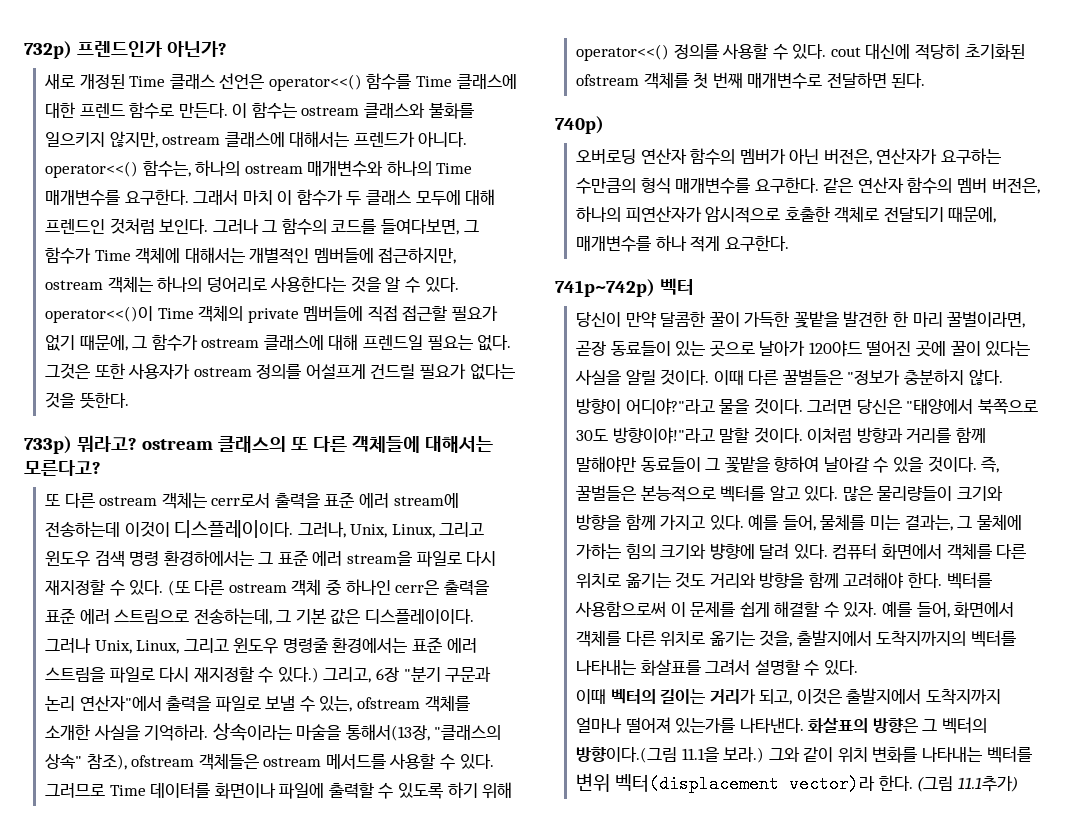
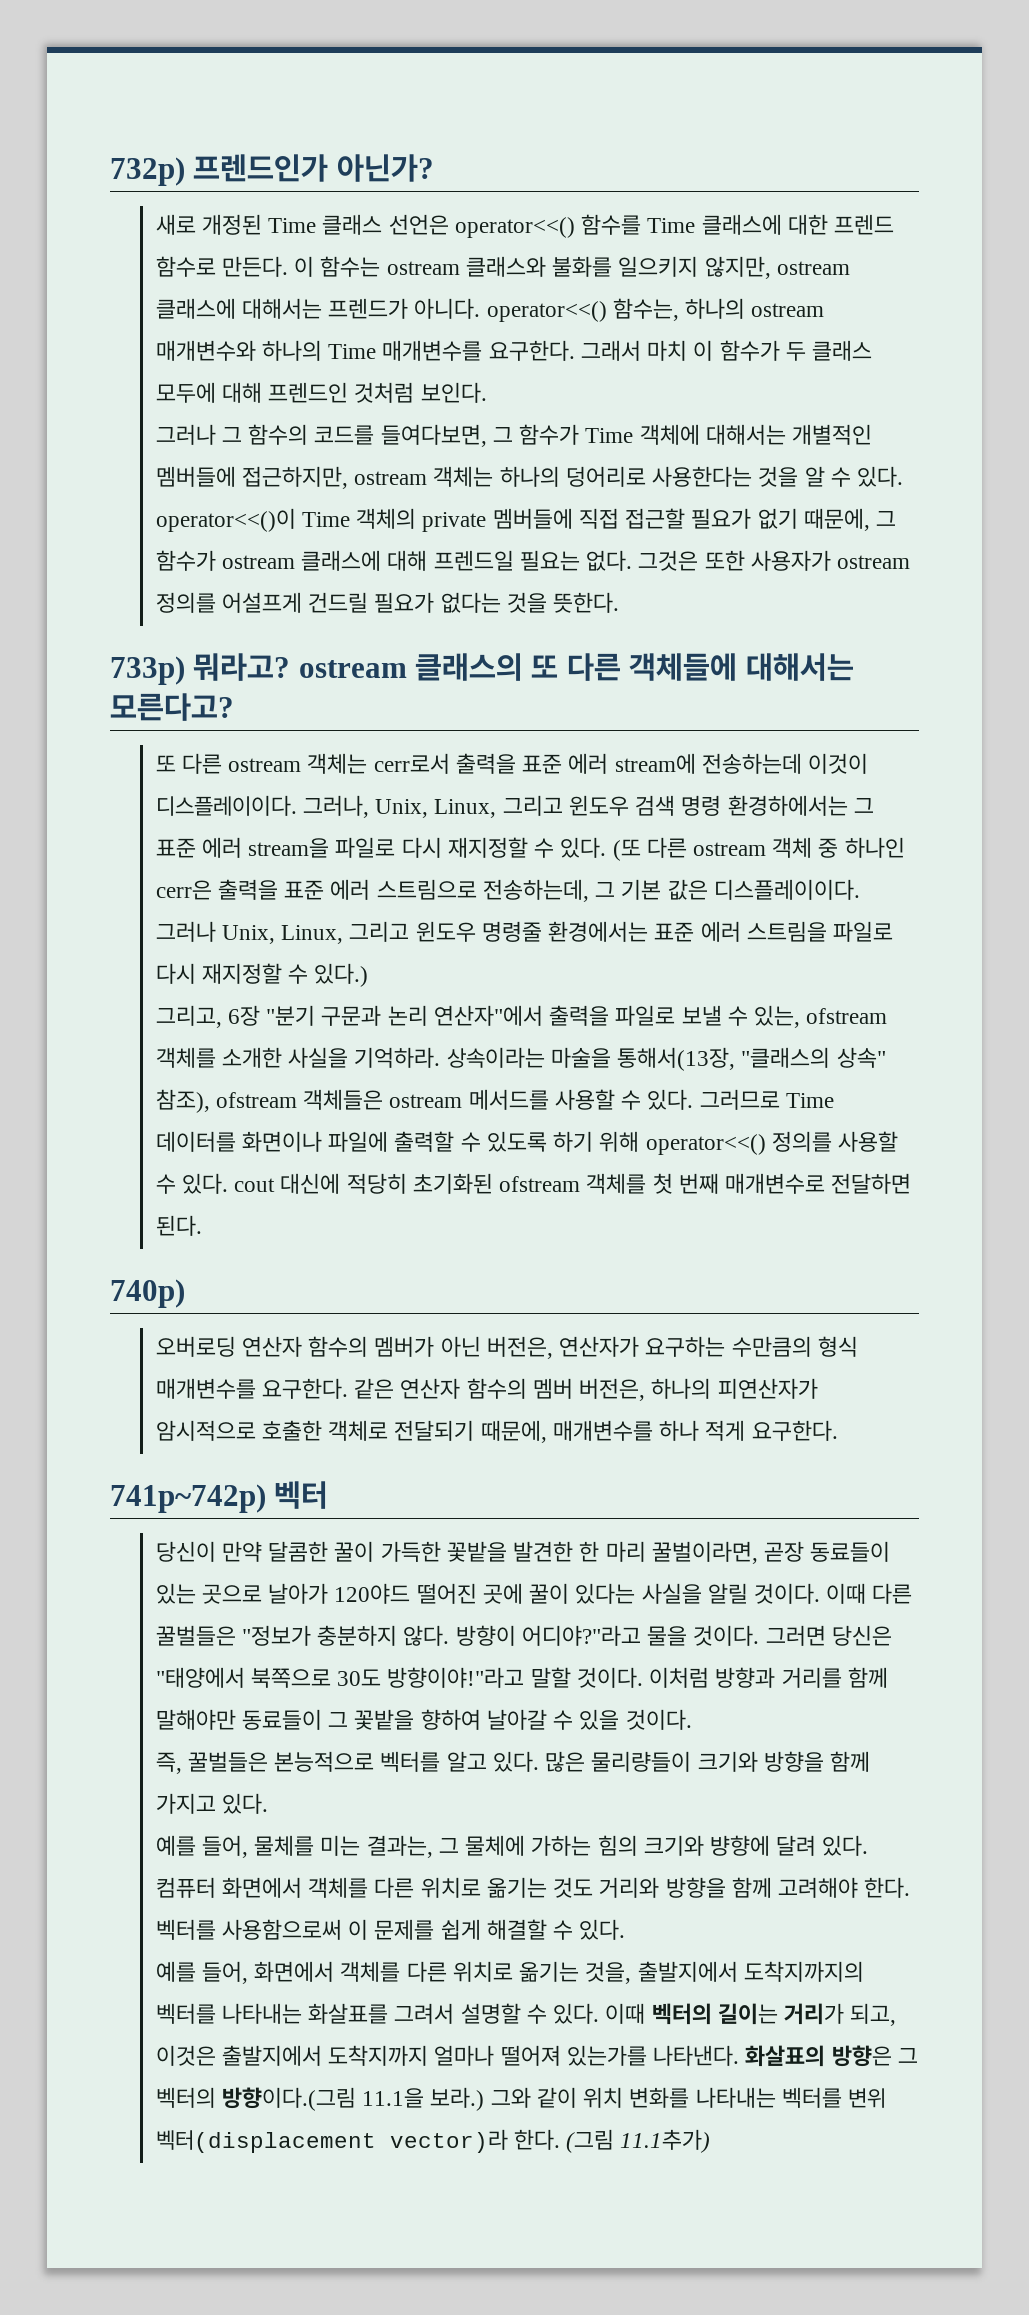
- 그래서 마치 이 함수가 두 클래스 모두에 대해 프렌드인 것처럼 보인다. 그러나 그 함수의 코드를 들여다보면, 그 함수가 Time 객체에 대해서는 개별적인 멤버들에 접근하지만, ostream 객체는 하나의 덩어리로 사용한다는 것을 알 수 있다. operator<<()이 Time 객체의 private 멤버들에 직접 접근할 필요가 없기 때문에, 그 함수가 ostream 클래스에 대해 프렌드일 필요는 없다.
+ 그래서 마치 이 함수가 두 클래스 모두에 대해 프렌드인 것처럼 보인다.
+ 그러나 그 함수의 코드를 들여다보면, 그 함수가 Time 객체에 대해서는 개별적인 멤버들에 접근하지만, ostream 객체는 하나의 덩어리로 사용한다는 것을 알 수 있다. operator<<()이 Time 객체의 private 멤버들에 직접 접근할 필요가 없기 때문에, 그 함수가 ostream 클래스에 대해 프렌드일 필요는 없다.
- 그러나 Unix, Linux, 그리고 윈도우 명령줄 환경에서는 표준 에러 스트림을 파일로 다시 재지정할 수 있다.) 그리고, 6장 "분기 구문과 논리 연산자"에서 출력을 파일로 보낼 수 있는, ofstream 객체를 소개한 사실을 기억하라.
+ 그러나 Unix, Linux, 그리고 윈도우 명령줄 환경에서는 표준 에러 스트림을 파일로 다시 재지정할 수 있다.)
+ 그리고, 6장 "분기 구문과 논리 연산자"에서 출력을 파일로 보낼 수 있는, ofstream 객체를 소개한 사실을 기억하라.
- 이처럼 방향과 거리를 함께 말해야만 동료들이 그 꽃밭을 향하여 날아갈 수 있을 것이다. 즉, 꿀벌들은 본능적으로 벡터를 알고 있다.
+ 이처럼 방향과 거리를 함께 말해야만 동료들이 그 꽃밭을 향하여 날아갈 수 있을 것이다.
+ 즉, 꿀벌들은 본능적으로 벡터를 알고 있다.
- 많은 물리량들이 크기와 방향을 함께 가지고 있다. 예를 들어, 물체를 미는 결과는, 그 물체에 가하는 힘의 크기와 뱡향에 달려 있다.
+ 많은 물리량들이 크기와 방향을 함께 가지고 있다.
+ 예를 들어, 물체를 미는 결과는, 그 물체에 가하는 힘의 크기와 뱡향에 달려 있다.
- 벡터를 사용함으로써 이 문제를 쉽게 해결할 수 있자. 예를 들어, 화면에서 객체를 다른 위치로 옮기는 것을, 출발지에서 도착지까지의 벡터를 나타내는 화살표를 그려서 설명할 수 있다.
- 이때 벡터의 길이는 거리가 되고, 이것은 출발지에서 도착지까지 얼마나 떨어져 있는가를 나타낸다.
+ 벡터를 사용함으로써 이 문제를 쉽게 해결할 수 있다.
+ 예를 들어, 화면에서 객체를 다른 위치로 옮기는 것을, 출발지에서 도착지까지의 벡터를 나타내는 화살표를 그려서 설명할 수 있다. 이때 벡터의 길이는 거리가 되고, 이것은 출발지에서 도착지까지 얼마나 떨어져 있는가를 나타낸다.

